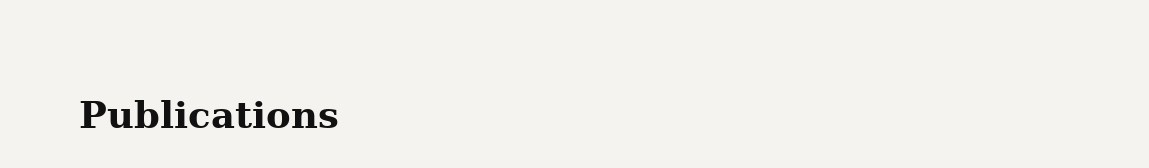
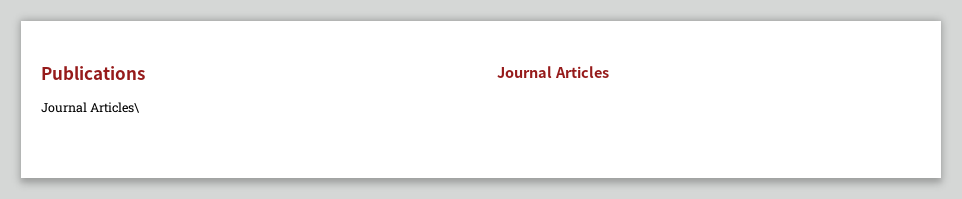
+ Journal Articles\
+ Journal Articles

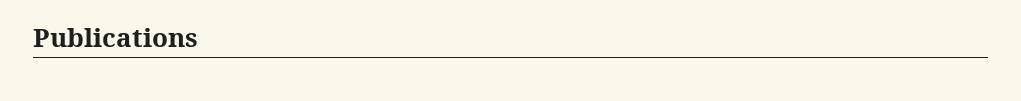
- Journal Articles\
- Journal Articles

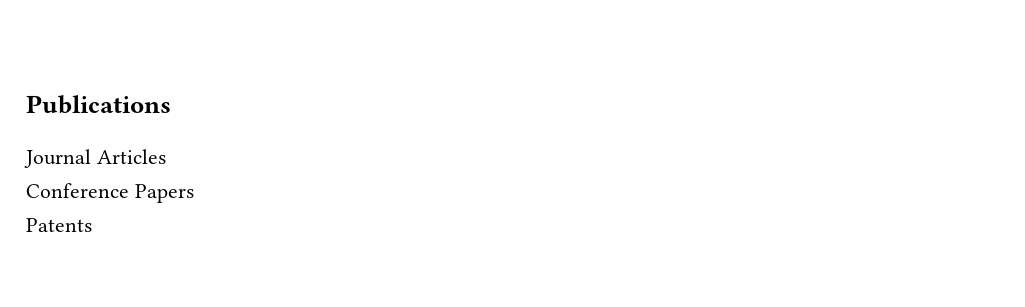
+ Journal Articles
+ Conference Papers
+ Patents

